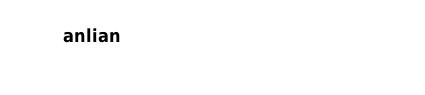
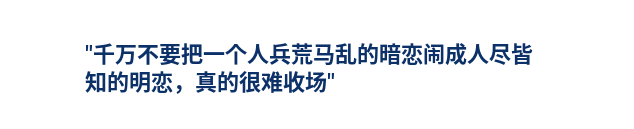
- anlian
+ "千万不要把一个人兵荒马乱的暗恋闹成人尽皆知的明恋，真的很难收场"

